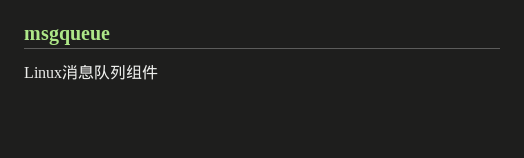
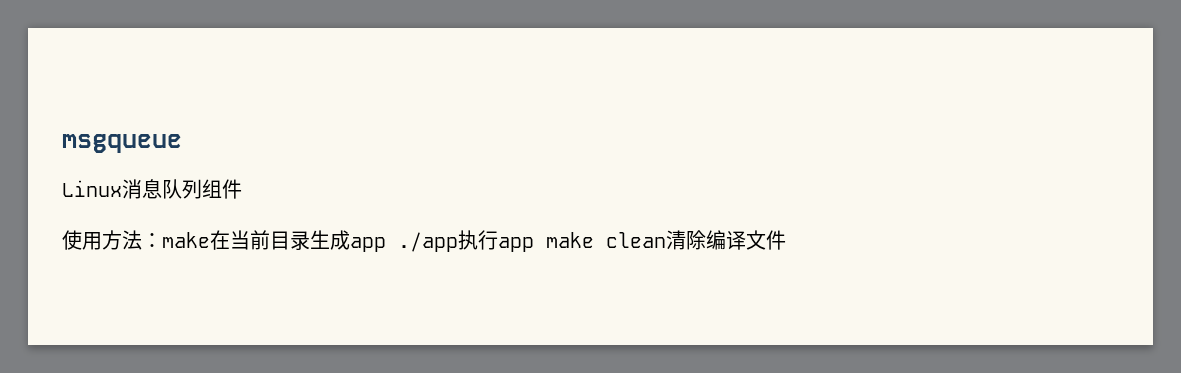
+ 使用方法：make在当前目录生成app ./app执行app make clean清除编译文件

